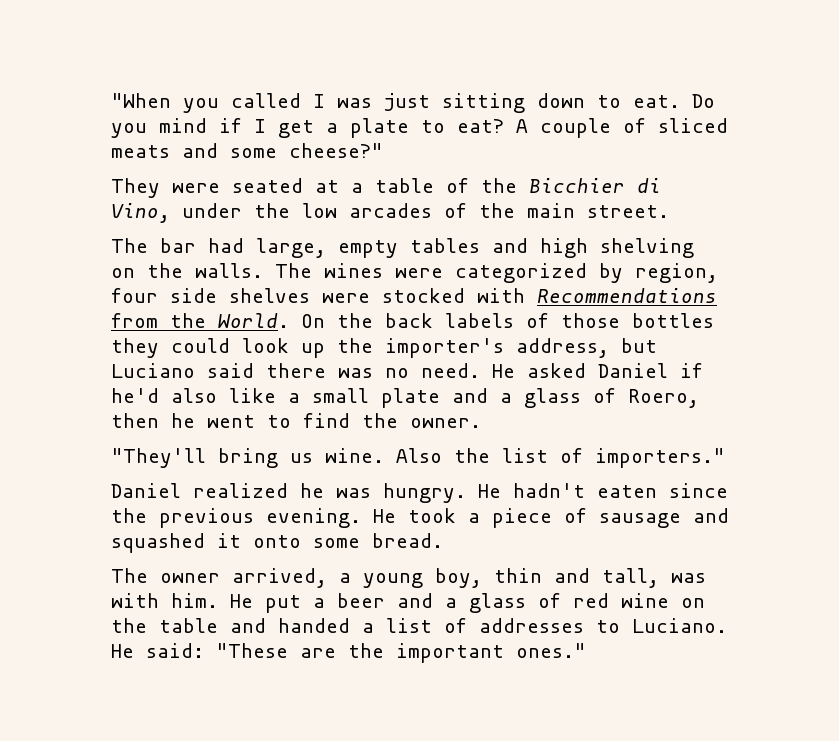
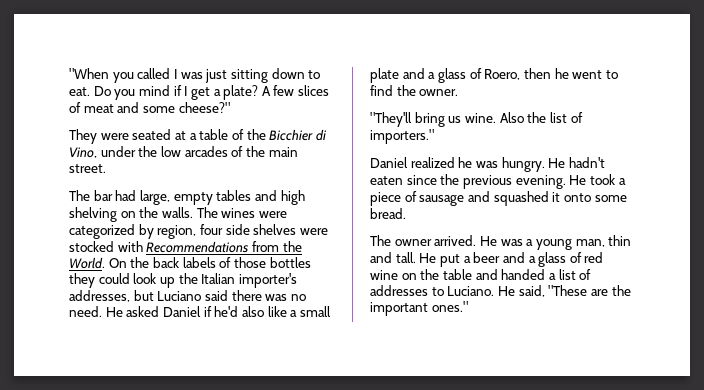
- Do you mind if I get a plate to eat? A couple of sliced meats and some cheese?"
+ Do you mind if I get a plate? A few slices of meat and some cheese?"
- On the back labels of those bottles they could look up the importer's address, but Luciano said there was no need.
+ On the back labels of those bottles they could look up the Italian importer's addresses, but Luciano said there was no need.
- The owner arrived, a young boy, thin and tall, was with him.
+ The owner arrived. He was a young man, thin and tall.
- He said: "These are the important ones."
+ He said, "These are the important ones."

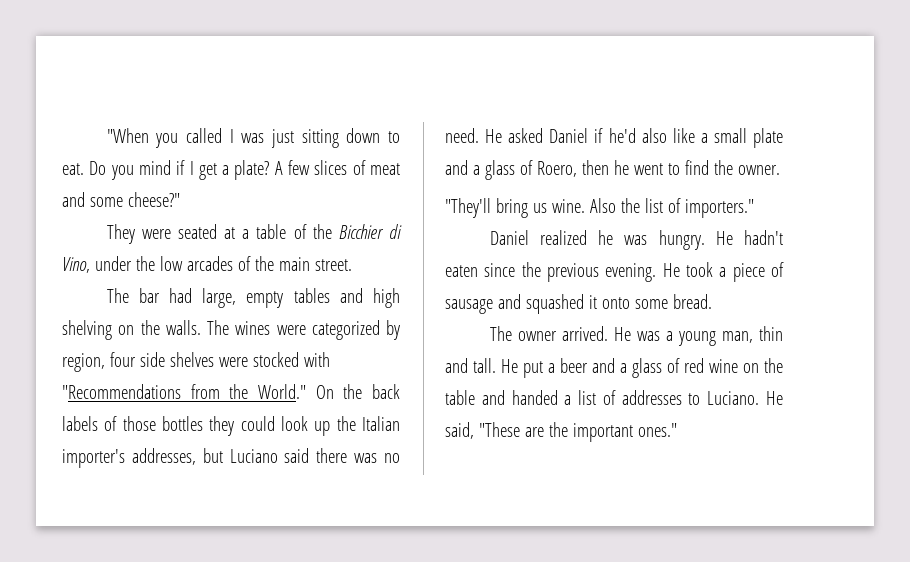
- The wines were categorized by region, four side shelves were stocked with Recommendations from the World.
+ The wines were categorized by region, four side shelves were stocked with "Recommendations from the World."

